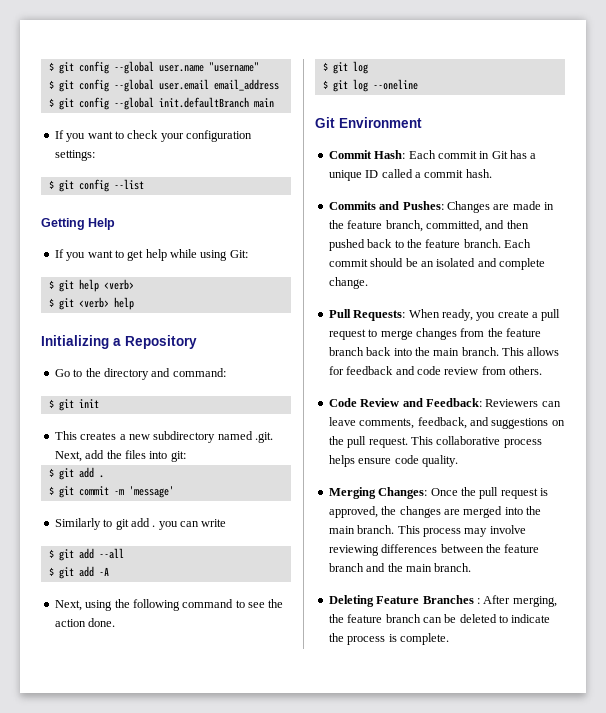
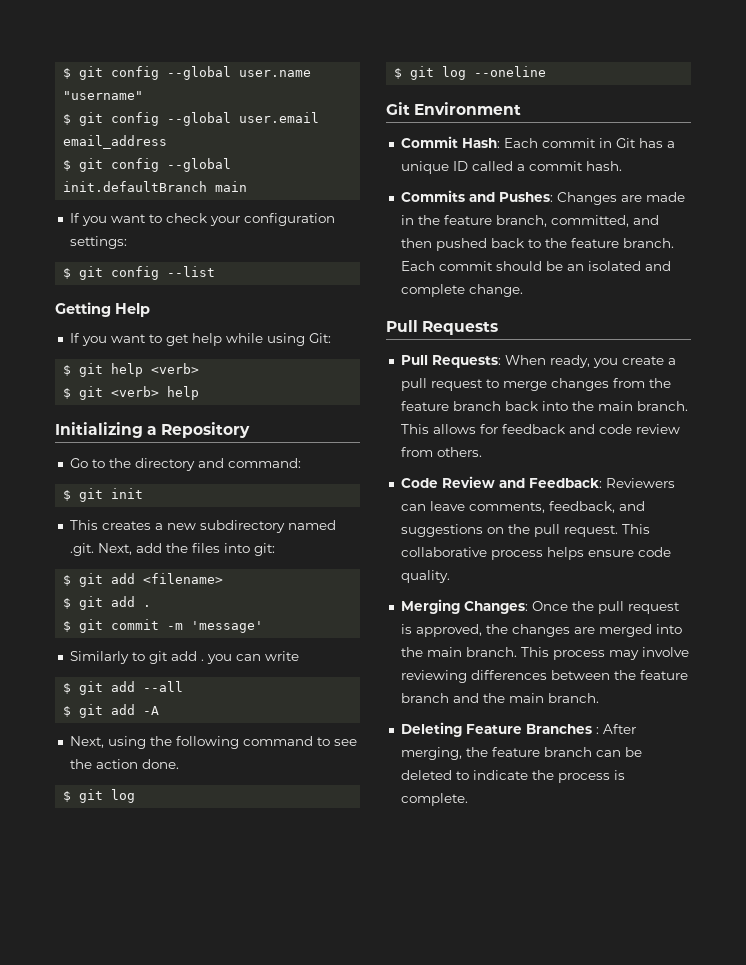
+ $ git add <filename>
+ Pull Requests

